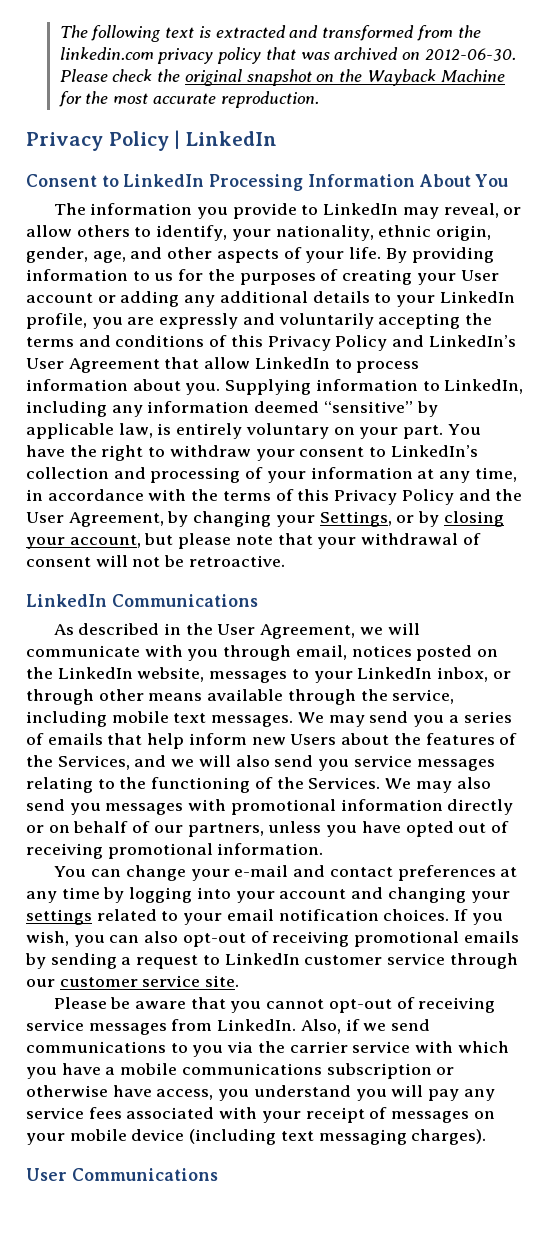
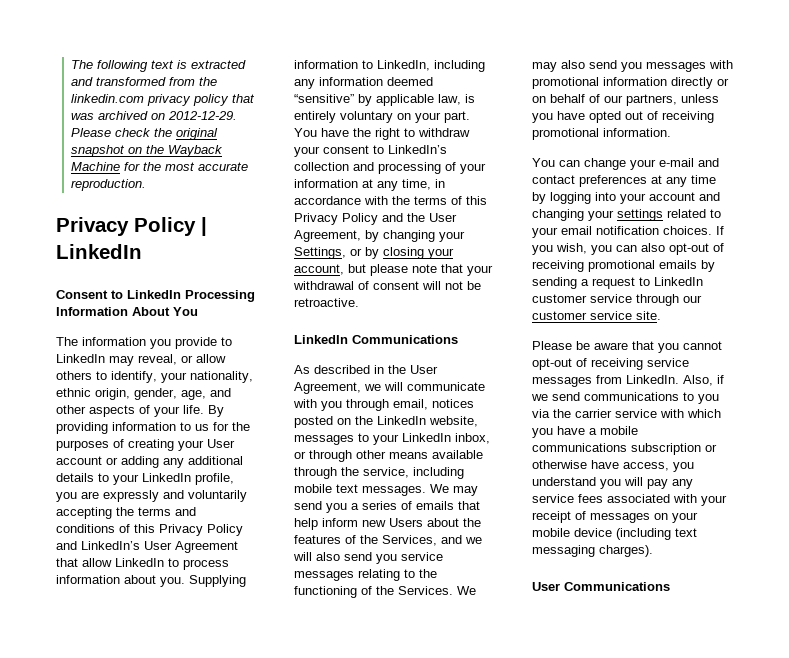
- The following text is extracted and transformed from the linkedin.com privacy policy that was archived on 2012-06-30.
+ The following text is extracted and transformed from the linkedin.com privacy policy that was archived on 2012-12-29.

